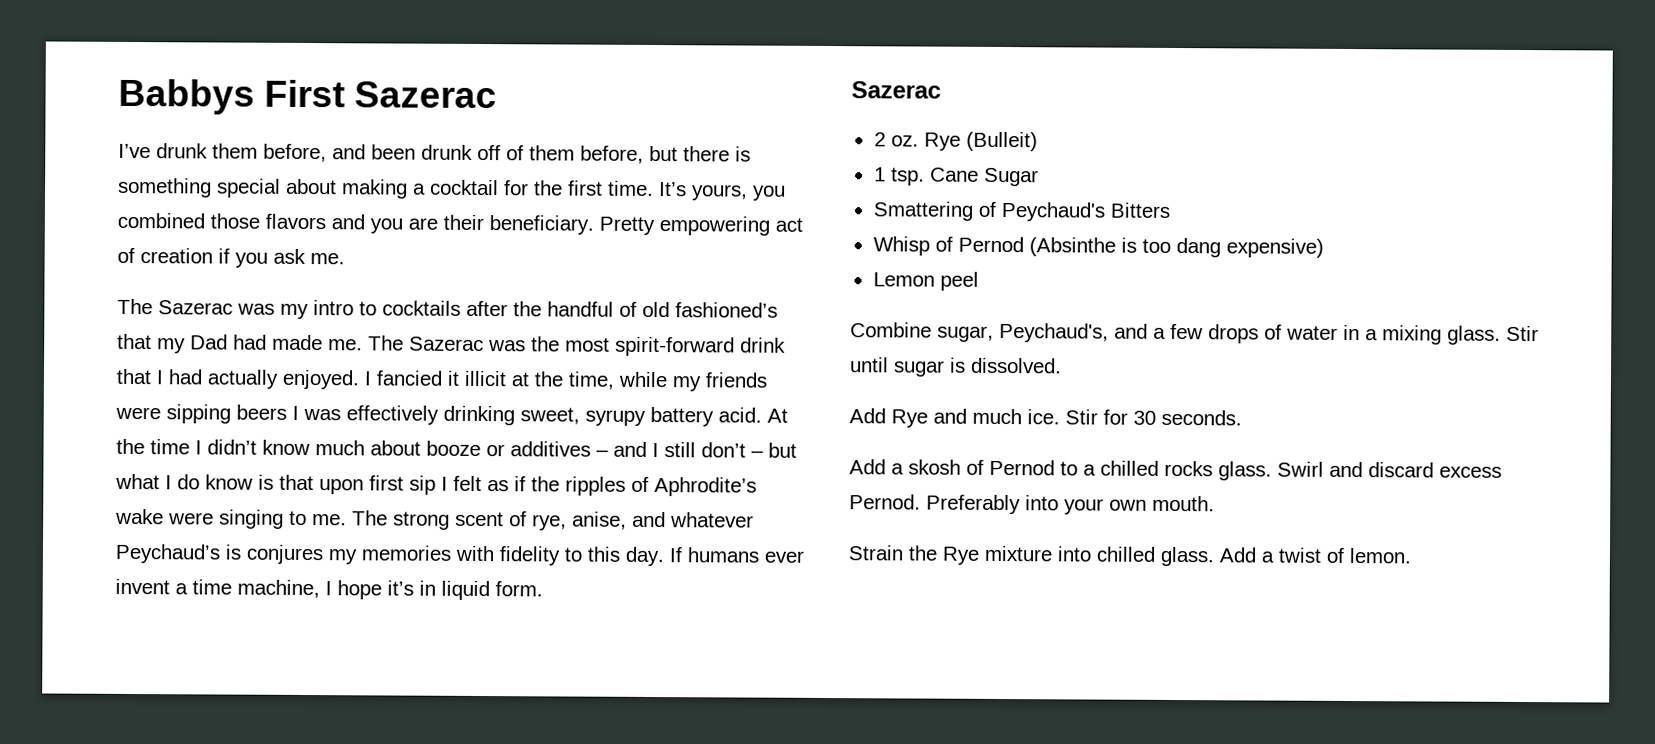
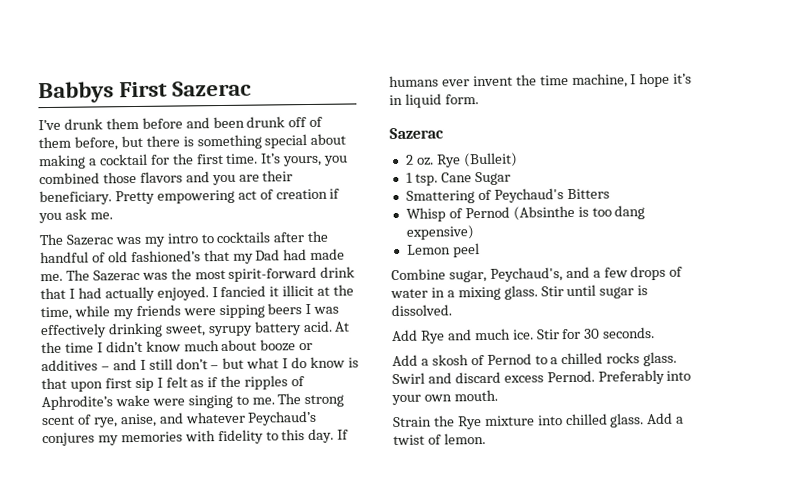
- I’ve drunk them before, and been drunk off of them before, but there is something special about making a cocktail for the first time.
+ I’ve drunk them before and been drunk off of them before, but there is something special about making a cocktail for the first time.
- The strong scent of rye, anise, and whatever Peychaud’s is conjures my memories with fidelity to this day.
+ The strong scent of rye, anise, and whatever Peychaud’s conjures my memories with fidelity to this day.
- If humans ever invent a time machine, I hope it’s in liquid form.
+ If humans ever invent the time machine, I hope it’s in liquid form.

